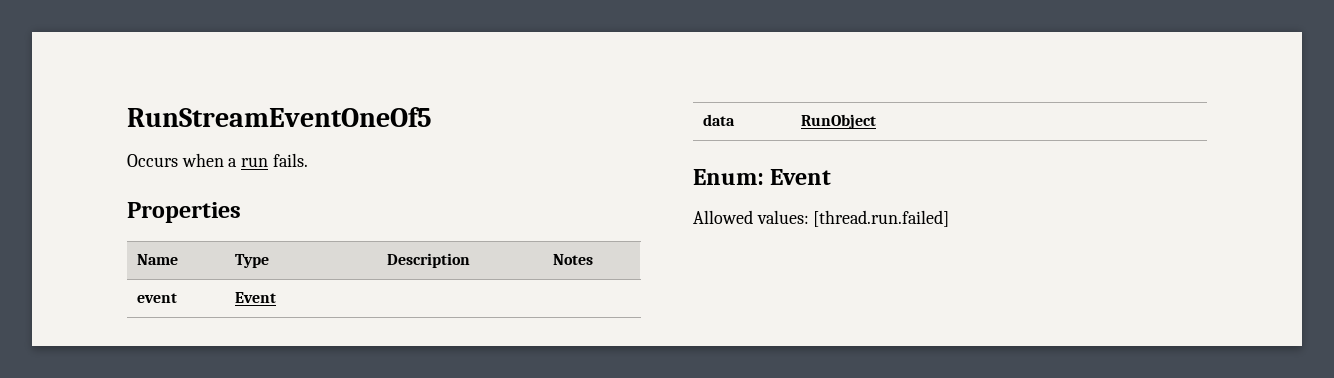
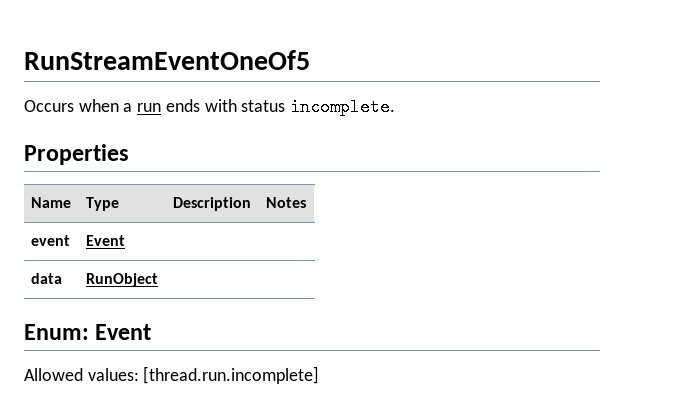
- Occurs when a run fails.
+ Occurs when a run ends with status incomplete.
- Allowed values: [thread.run.failed]
+ Allowed values: [thread.run.incomplete]

